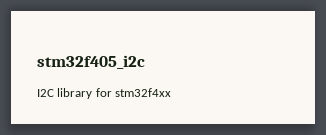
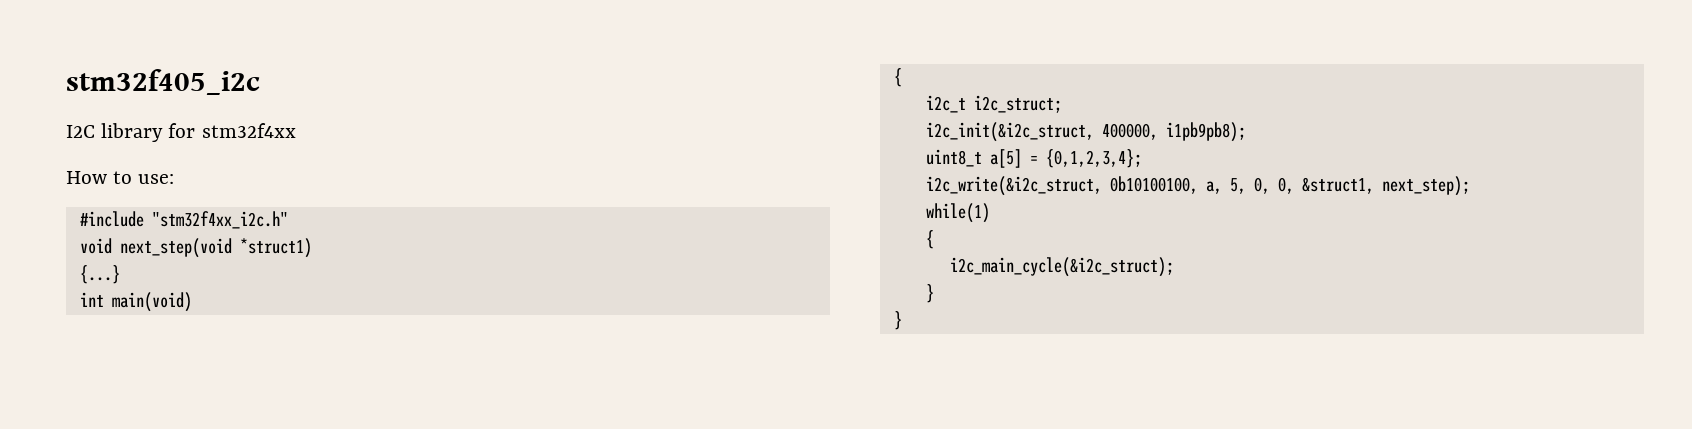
+ How to use:
+ #include "stm32f4xx_i2c.h"
+ void next_step(void *struct1)
+ {...}
+ int main(void)
+ {
+ i2c_t i2c_struct;
+ i2c_init(&i2c_struct, 400000, i1pb9pb8);
+ uint8_t a[5] = {0,1,2,3,4};
+ i2c_write(&i2c_struct, 0b10100100, a, 5, 0, 0, &struct1, next_step);
+ while(1)
+ {
+ i2c_main_cycle(&i2c_struct);
+ }
+ }

